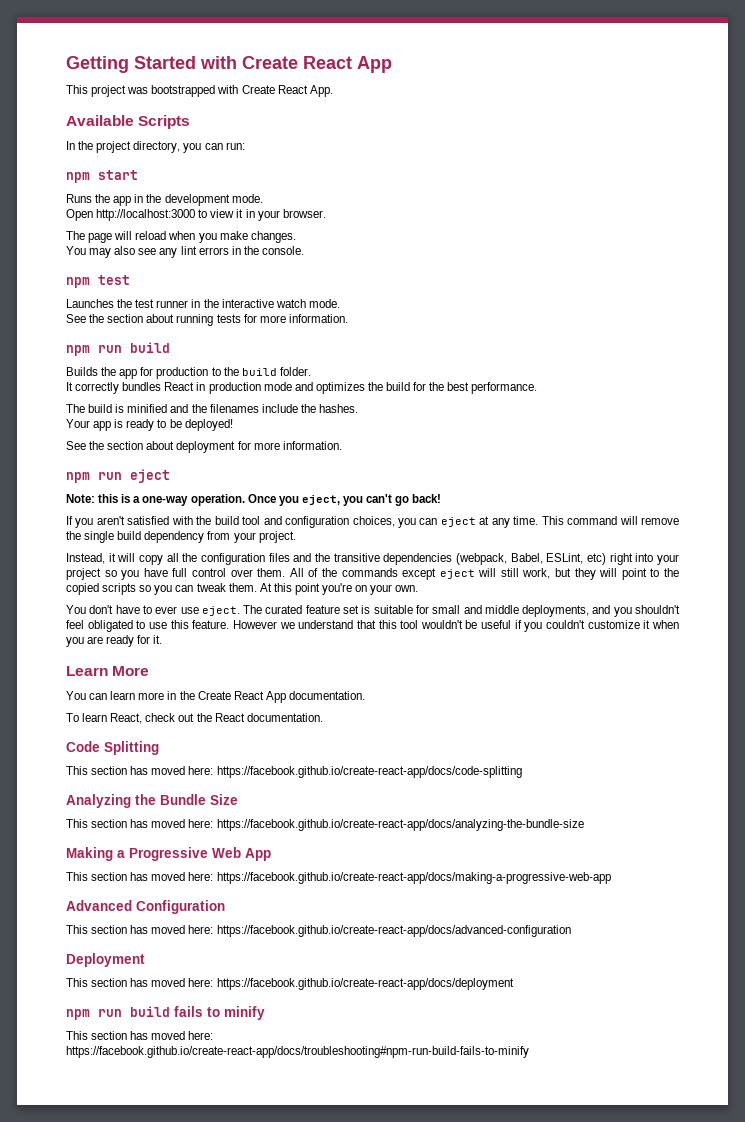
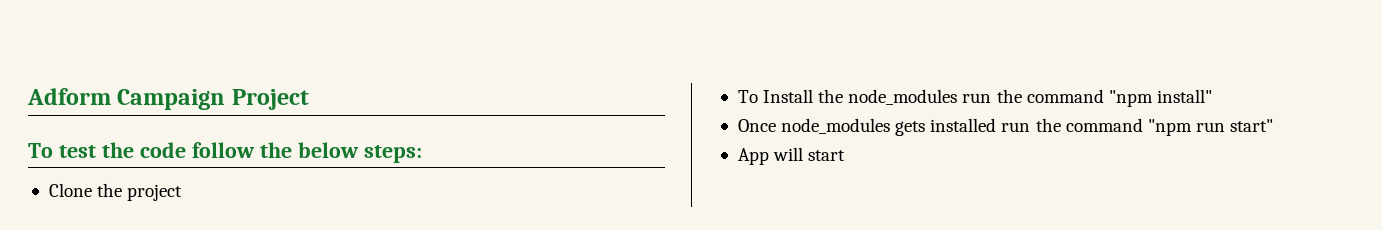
- Getting Started with Create React App
- This project was bootstrapped with Create React App.
- Available Scripts
- In the project directory, you can run:
- npm start
- Runs the app in the development mode.
- Open http://localhost:3000 to view it in your browser.
- The page will reload when you make changes.
- You may also see any lint errors in the console.
- npm test
- Launches the test runner in the interactive watch mode.
- See the section about running tests for more information.
- npm run build
- Builds the app for production to the build folder.
- It correctly bundles React in production mode and optimizes the build for the best performance.
- The build is minified and the filenames include the hashes.
- Your app is ready to be deployed!
- See the section about deployment for more information.
- npm run eject
- Note: this is a one-way operation. Once you eject, you can't go back!
- If you aren't satisfied with the build tool and configuration choices, you can eject at any time. This command will remove the single build dependency from your project.
- Instead, it will copy all the configuration files and the transitive dependencies (webpack, Babel, ESLint, etc) right into your project so you have full control over them. All of the commands except eject will still work, but they will point to the copied scripts so you can tweak them. At this point you're on your own.
- You don't have to ever use eject. The curated feature set is suitable for small and middle deployments, and you shouldn't feel obligated to use this feature. However we understand that this tool wouldn't be useful if you couldn't customize it when you are ready for it.
- Learn More
- You can learn more in the Create React App documentation.
- To learn React, check out the React documentation.
- Code Splitting
- This section has moved here: https://facebook.github.io/create-react-app/docs/code-splitting
- Analyzing the Bundle Size
- This section has moved here: https://facebook.github.io/create-react-app/docs/analyzing-the-bundle-size
- Making a Progressive Web App
- This section has moved here: https://facebook.github.io/create-react-app/docs/making-a-progressive-web-app
- Advanced Configuration
- This section has moved here: https://facebook.github.io/create-react-app/docs/advanced-configuration
- Deployment
- This section has moved here: https://facebook.github.io/create-react-app/docs/deployment
- npm run build fails to minify
- This section has moved here: https://facebook.github.io/create-react-app/docs/troubleshooting#npm-run-build-fails-to-minify
+ Adform Campaign Project
+ To test the code follow the below steps:
+ Clone the project
+ To Install the node_modules run the command "npm install"
+ Once node_modules gets installed run the command "npm run start"
+ App will start

